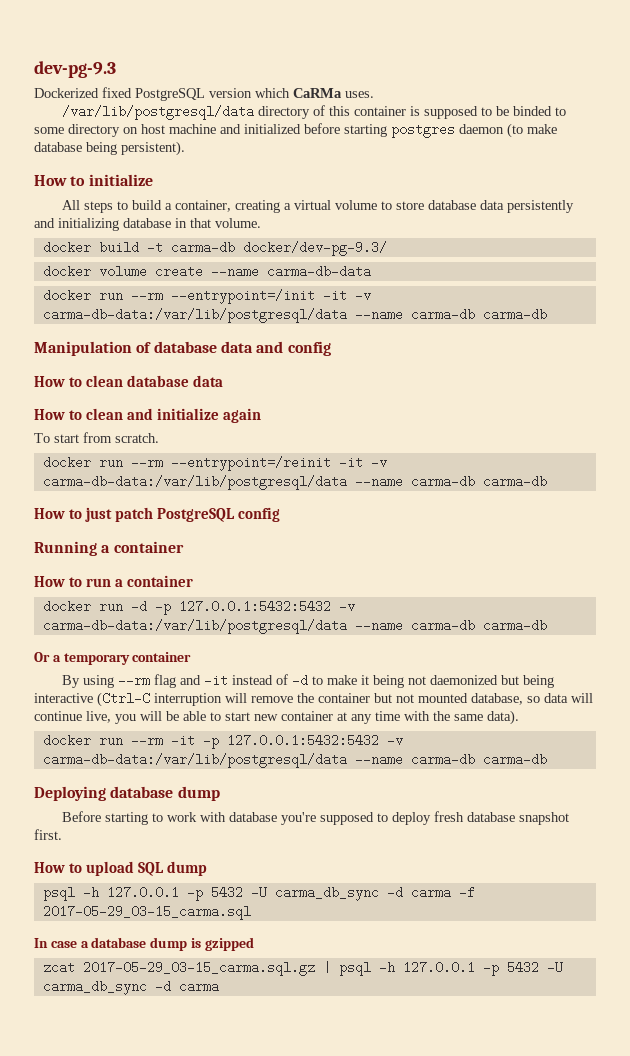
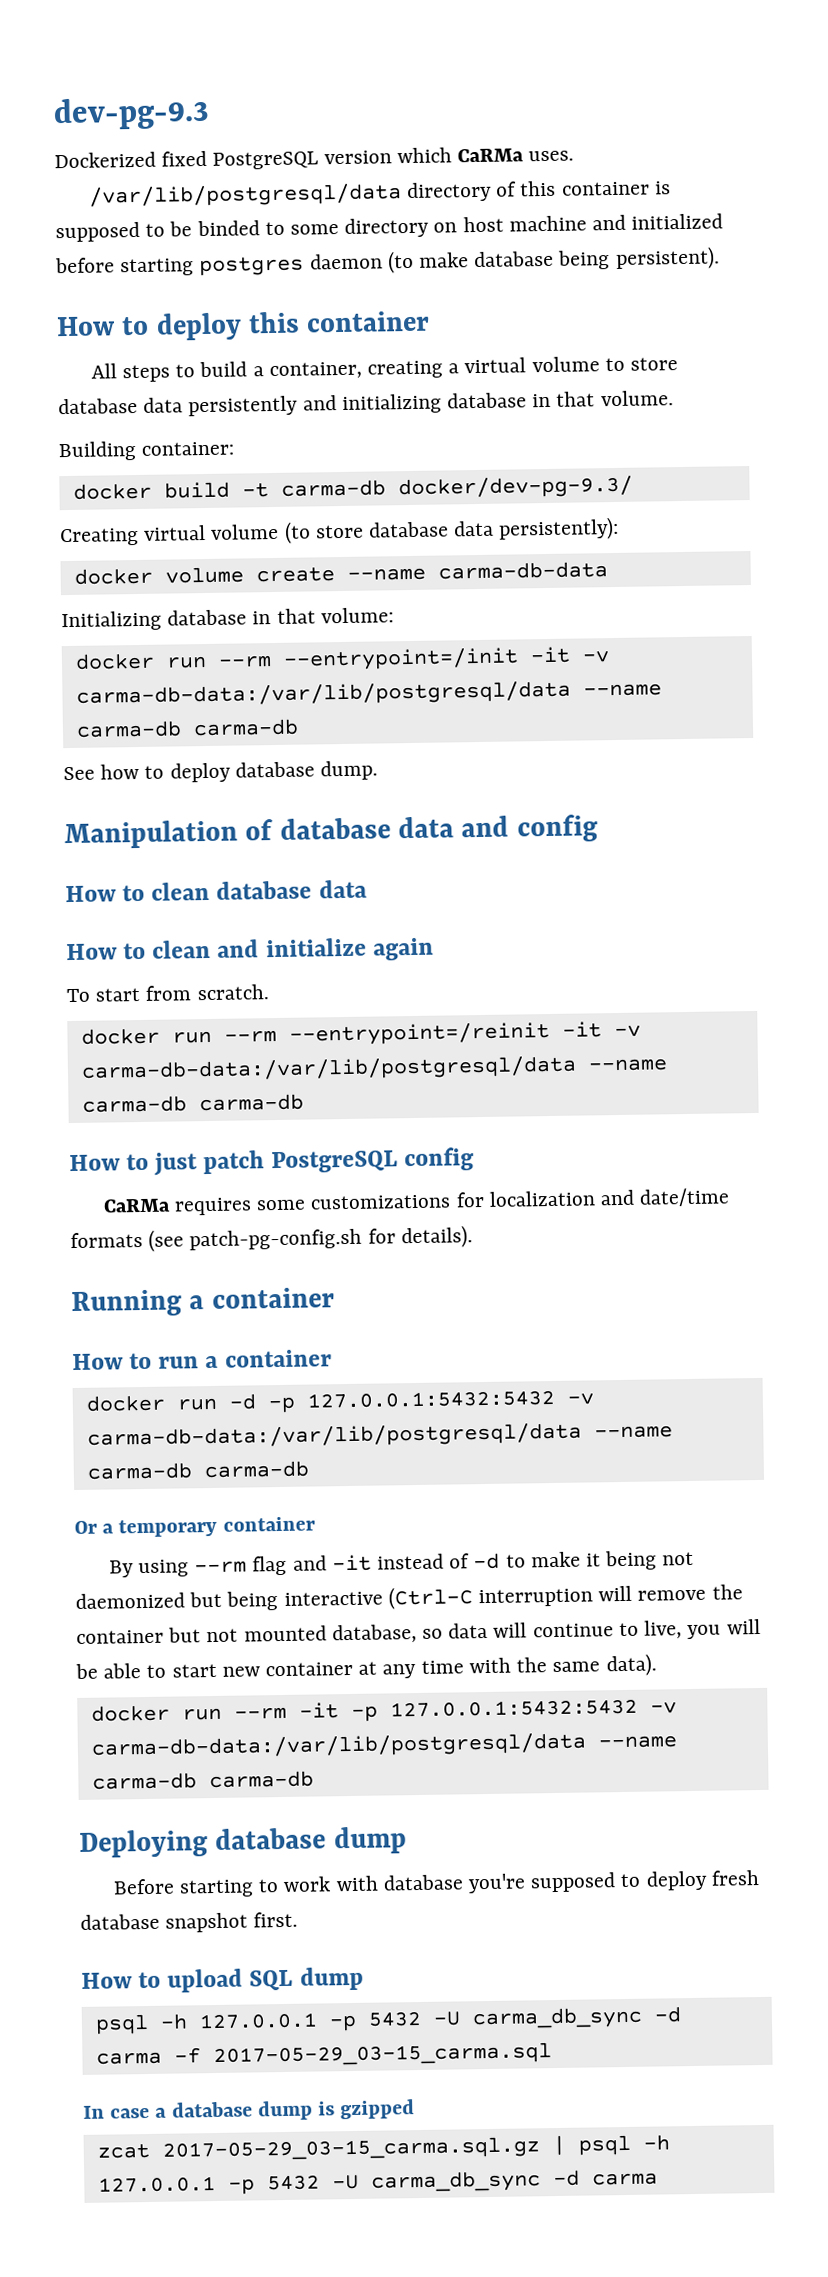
- How to initialize
+ How to deploy this container
+ Building container:
+ Creating virtual volume (to store database data persistently):
+ Initializing database in that volume:
+ See how to deploy database dump.
+ CaRMa requires some customizations for localization and date/time formats (see patch-pg-config.sh for details).
- By using --rm flag and -it instead of -d to make it being not daemonized but being interactive (Ctrl-C interruption will remove the container but not mounted database, so data will continue live, you will be able to start new container at any time with the same data).
+ By using --rm flag and -it instead of -d to make it being not daemonized but being interactive (Ctrl-C interruption will remove the container but not mounted database, so data will continue to live, you will be able to start new container at any time with the same data).

